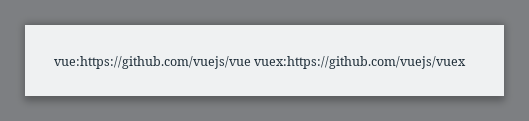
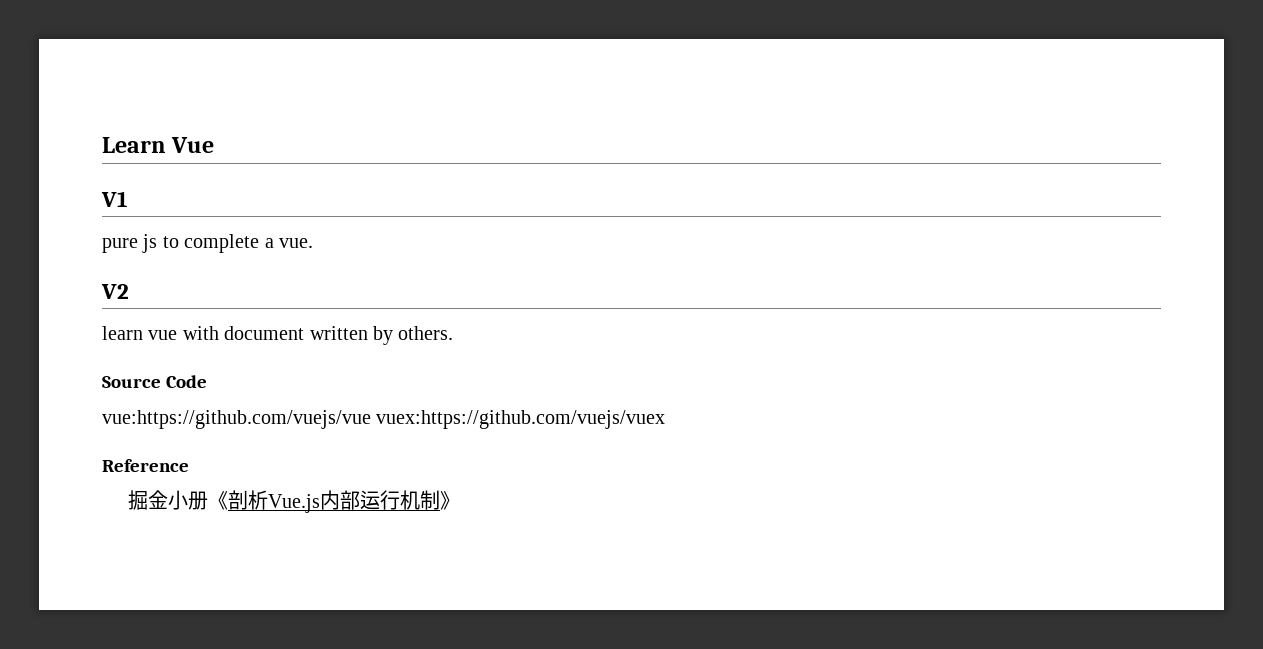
+ Learn Vue
+ V1
+ pure js to complete a vue.
+ V2
+ learn vue with document written by others.
+ Source Code
  vue:https://github.com/vuejs/vue vuex:https://github.com/vuejs/vuex
+ Reference
+ 掘金小册《剖析Vue.js内部运行机制》

